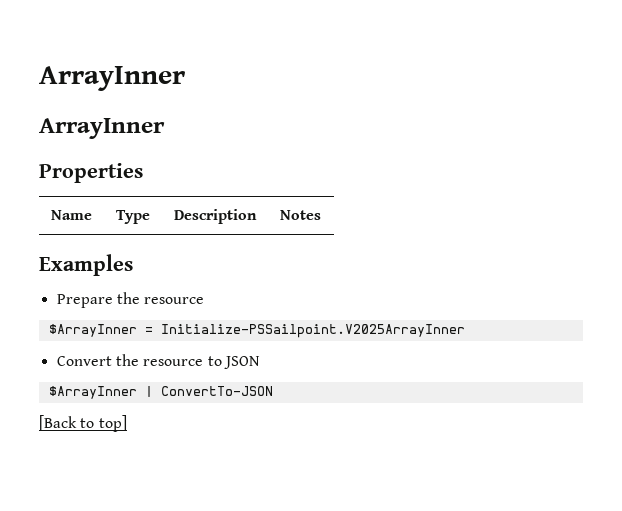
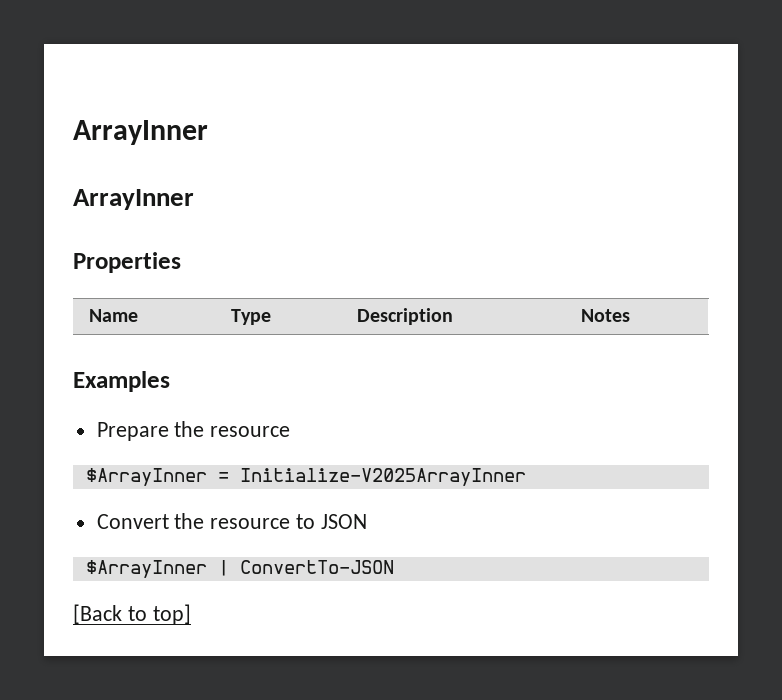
- $ArrayInner = Initialize-PSSailpoint.V2025ArrayInner
+ $ArrayInner = Initialize-V2025ArrayInner

